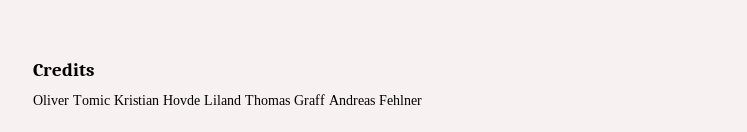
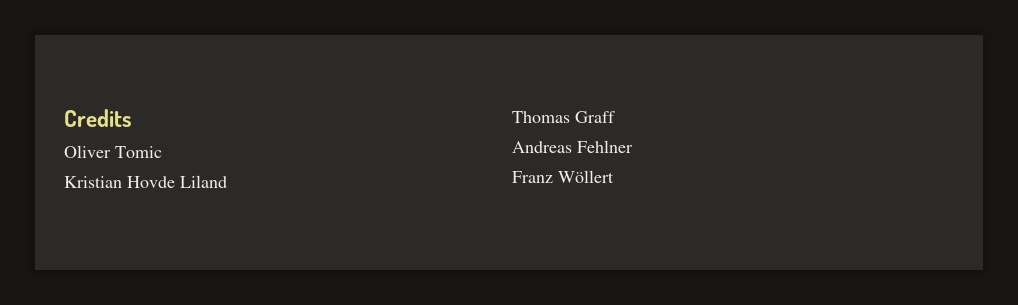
- Oliver Tomic Kristian Hovde Liland Thomas Graff Andreas Fehlner
+ Oliver Tomic
+ Kristian Hovde Liland
+ Thomas Graff
+ Andreas Fehlner
+ Franz Wöllert

